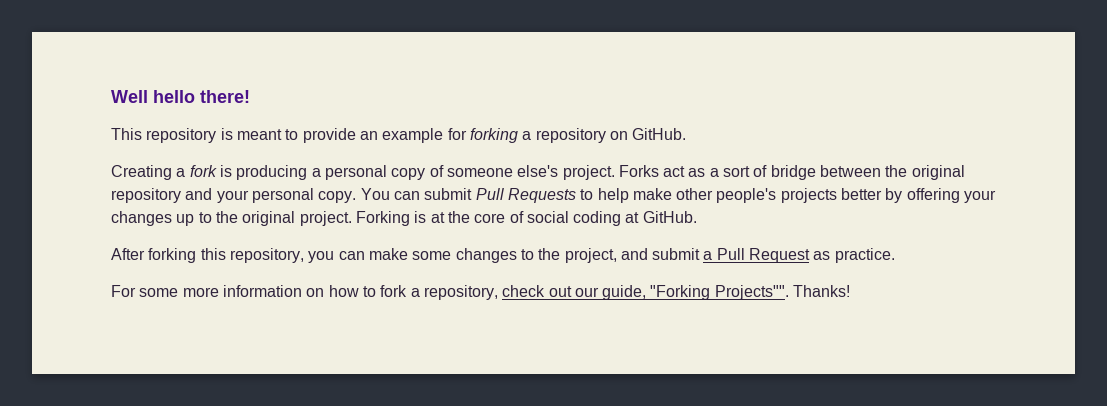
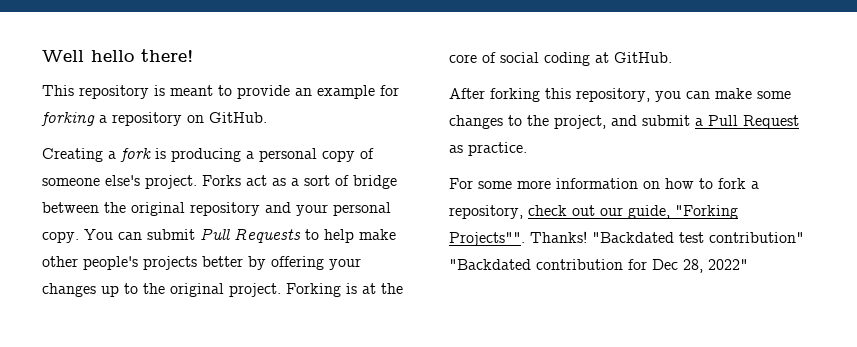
+ "Backdated test contribution" "Backdated contribution for Dec 28, 2022"

